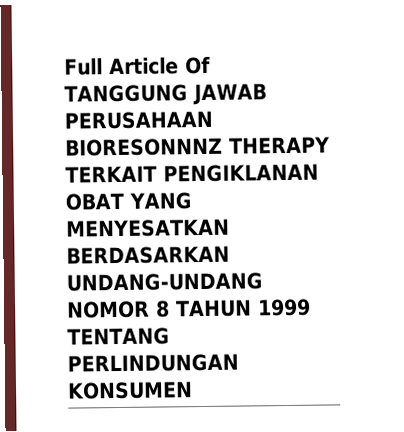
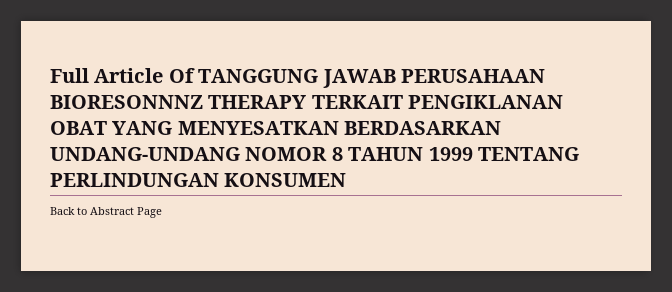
+ Back to Abstract Page

